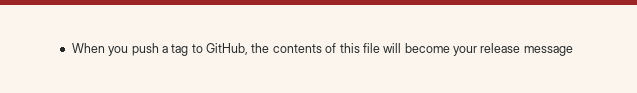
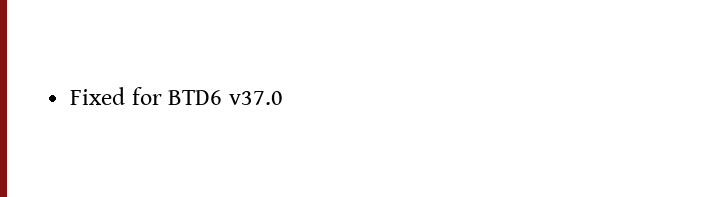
- When you push a tag to GitHub, the contents of this file will become your release message
+ Fixed for BTD6 v37.0

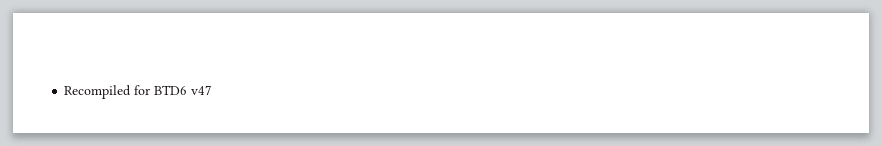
- Fixed for BTD6 v37.0
+ Recompiled for BTD6 v47

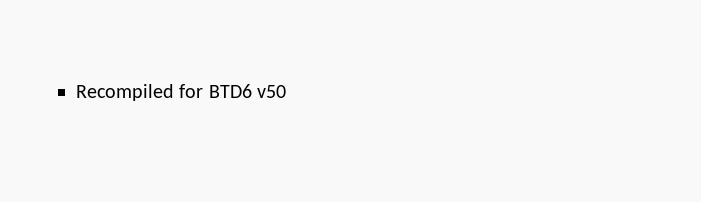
- Recompiled for BTD6 v47
+ Recompiled for BTD6 v50

